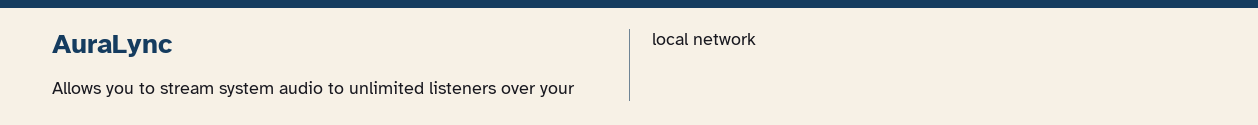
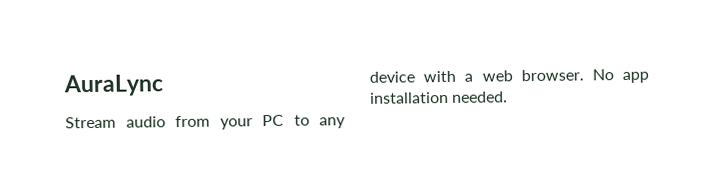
- Allows you to stream system audio to unlimited listeners over your local network
+ Stream audio from your PC to any device with a web browser. No app installation needed.

